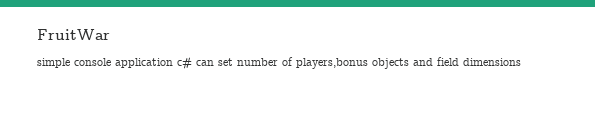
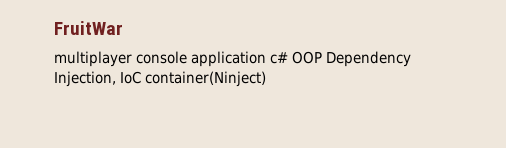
- simple console application c# can set number of players,bonus objects and field dimensions
+ multiplayer console application c# OOP Dependency Injection, IoC container(Ninject)

